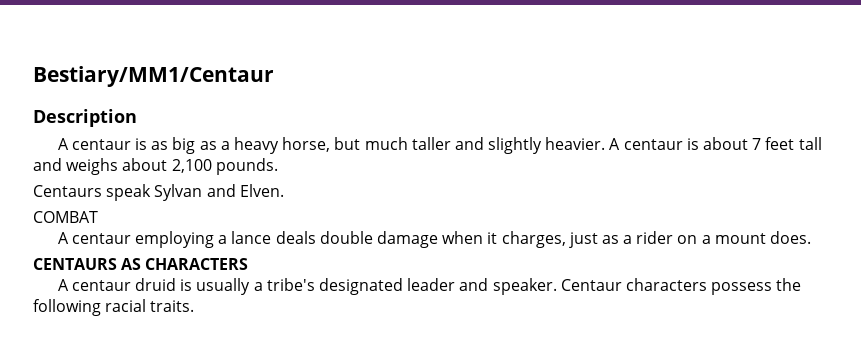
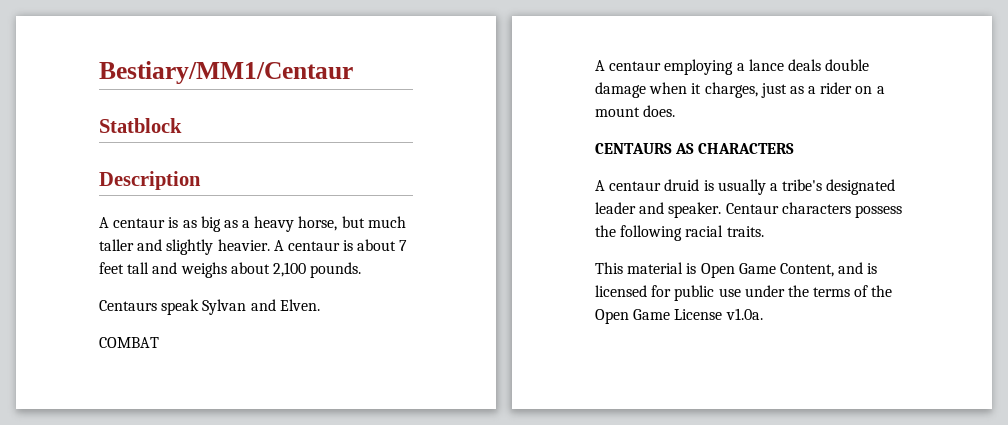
+ Statblock
+ This material is Open Game Content, and is licensed for public use under the terms of the Open Game License v1.0a.

